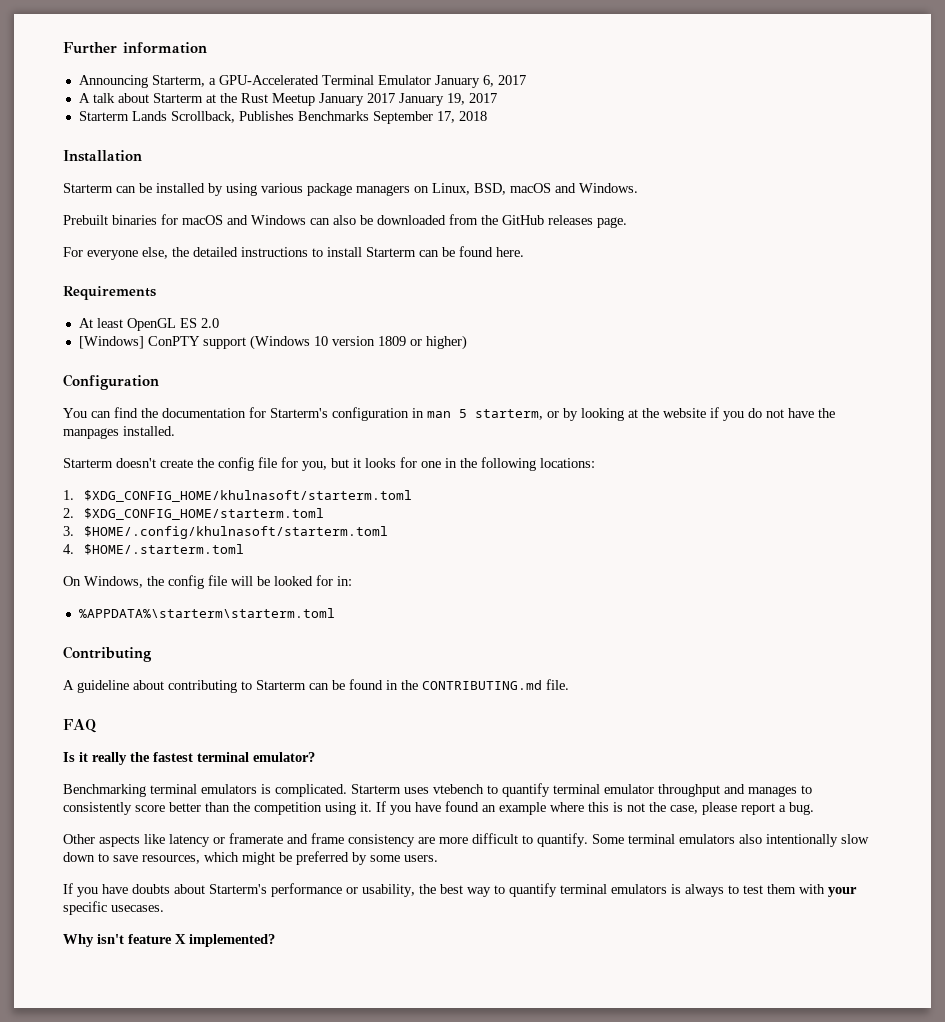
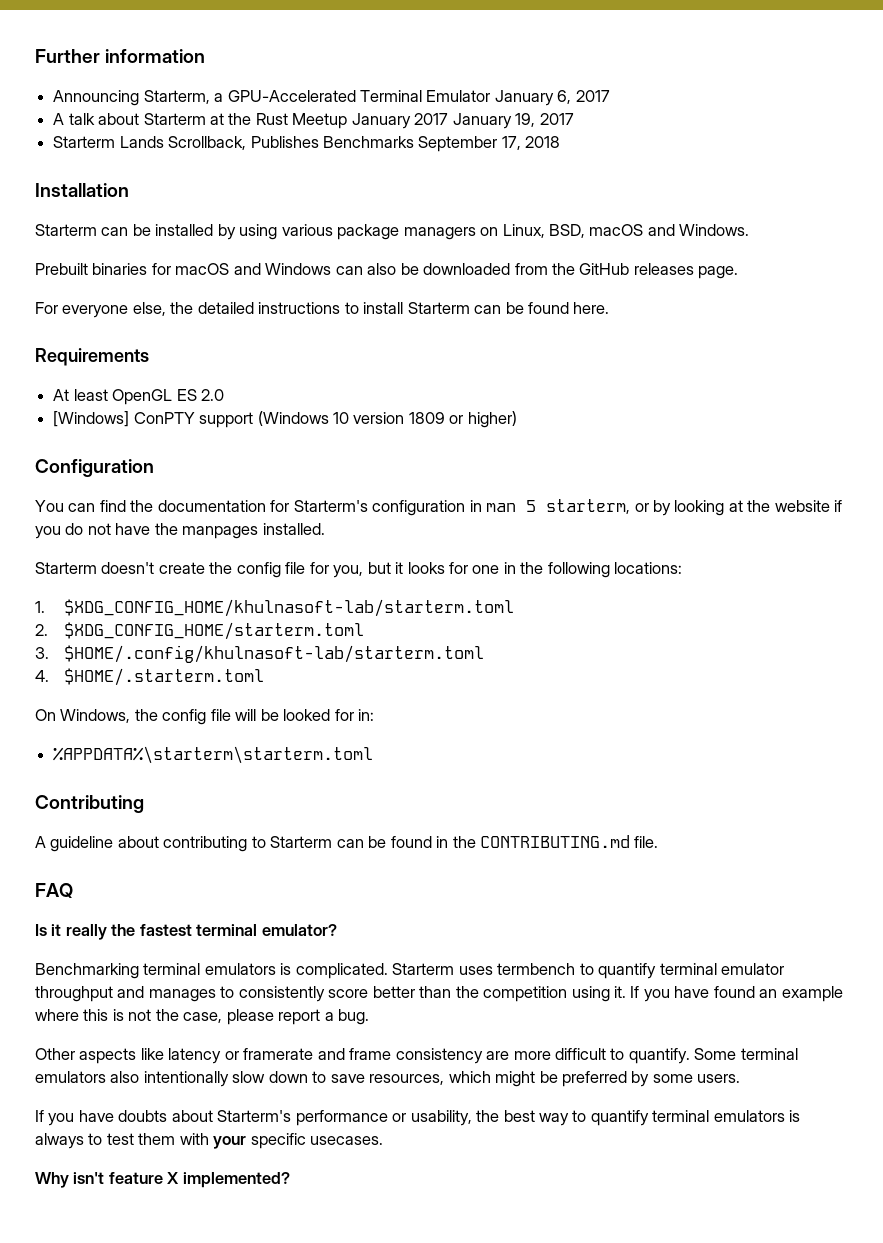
- 1. $XDG_CONFIG_HOME/khulnasoft/starterm.toml
+ 1. $XDG_CONFIG_HOME/khulnasoft-lab/starterm.toml
- 3. $HOME/.config/khulnasoft/starterm.toml
+ 3. $HOME/.config/khulnasoft-lab/starterm.toml
- Starterm uses vtebench to quantify terminal emulator throughput and manages to consistently score better than the competition using it.
+ Starterm uses termbench to quantify terminal emulator throughput and manages to consistently score better than the competition using it.

